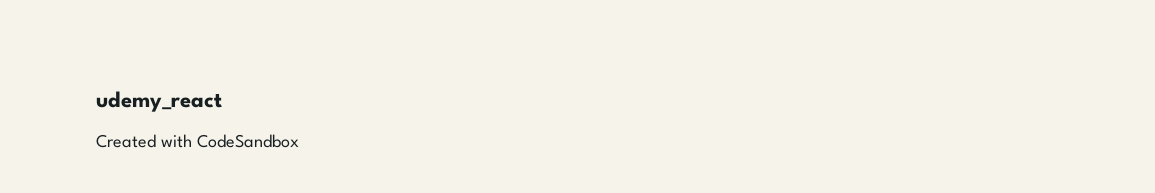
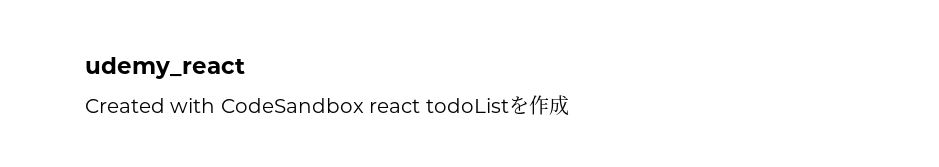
- Created with CodeSandbox
+ Created with CodeSandbox react todoListを作成

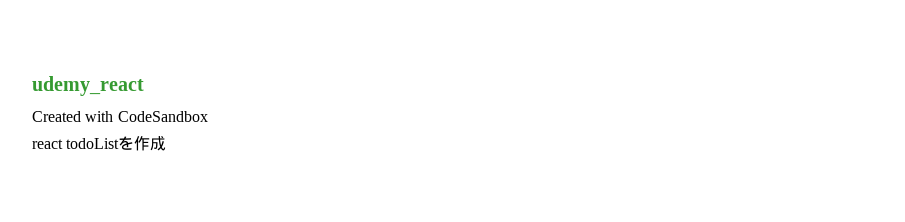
- Created with CodeSandbox react todoListを作成
+ Created with CodeSandbox
+ react todoListを作成

